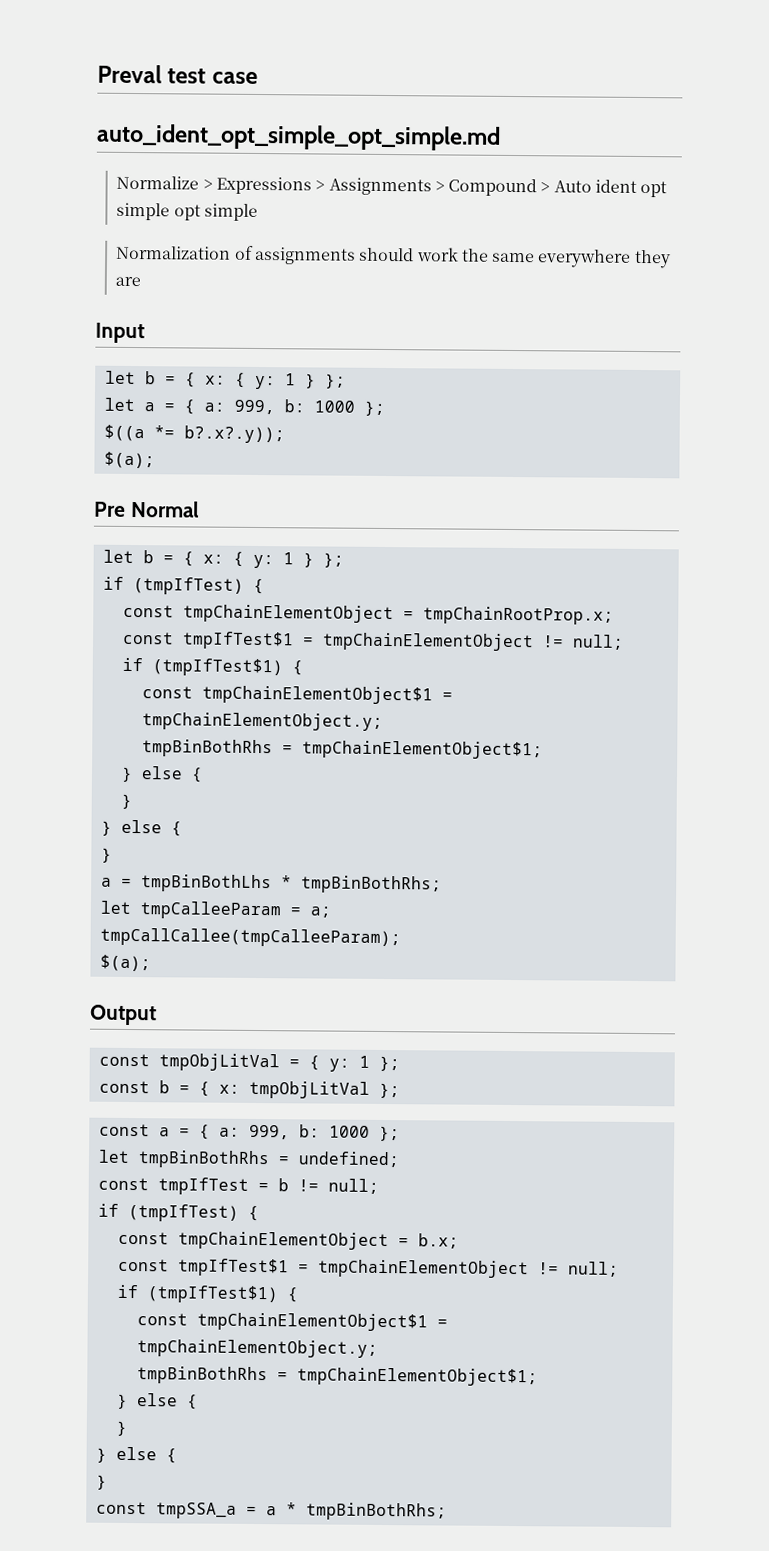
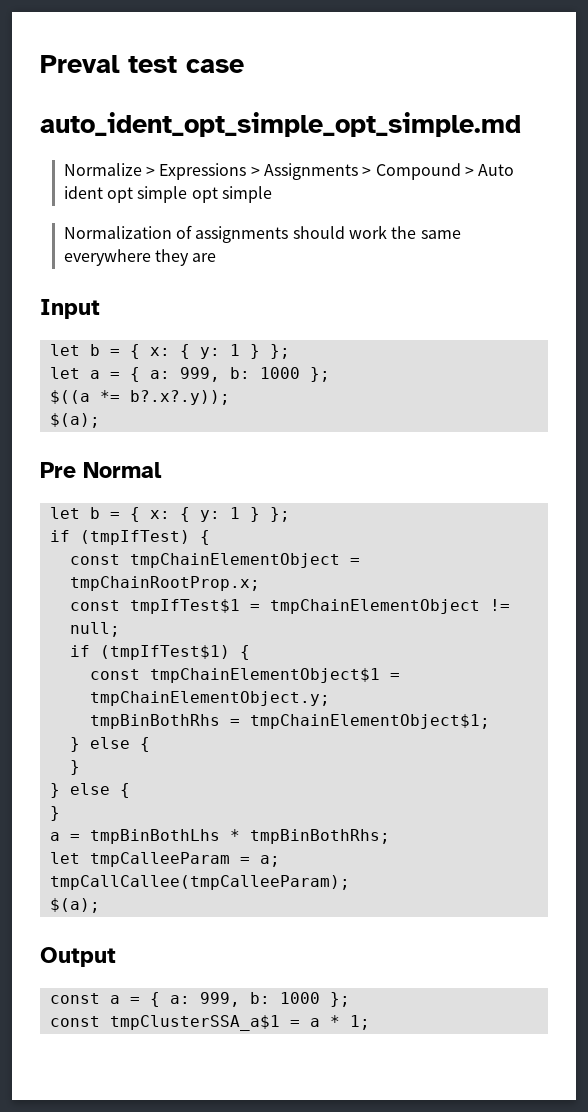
- const tmpObjLitVal = { y: 1 };
- const b = { x: tmpObjLitVal };
- let tmpBinBothRhs = undefined;
- const tmpIfTest = b != null;
- if (tmpIfTest) {
- const tmpChainElementObject = b.x;
- const tmpIfTest$1 = tmpChainElementObject != null;
- if (tmpIfTest$1) {
- const tmpChainElementObject$1 = tmpChainElementObject.y;
- tmpBinBothRhs = tmpChainElementObject$1;
- } else {
- }
- } else {
- }
- const tmpSSA_a = a * tmpBinBothRhs;
+ const tmpClusterSSA_a$1 = a * 1;

